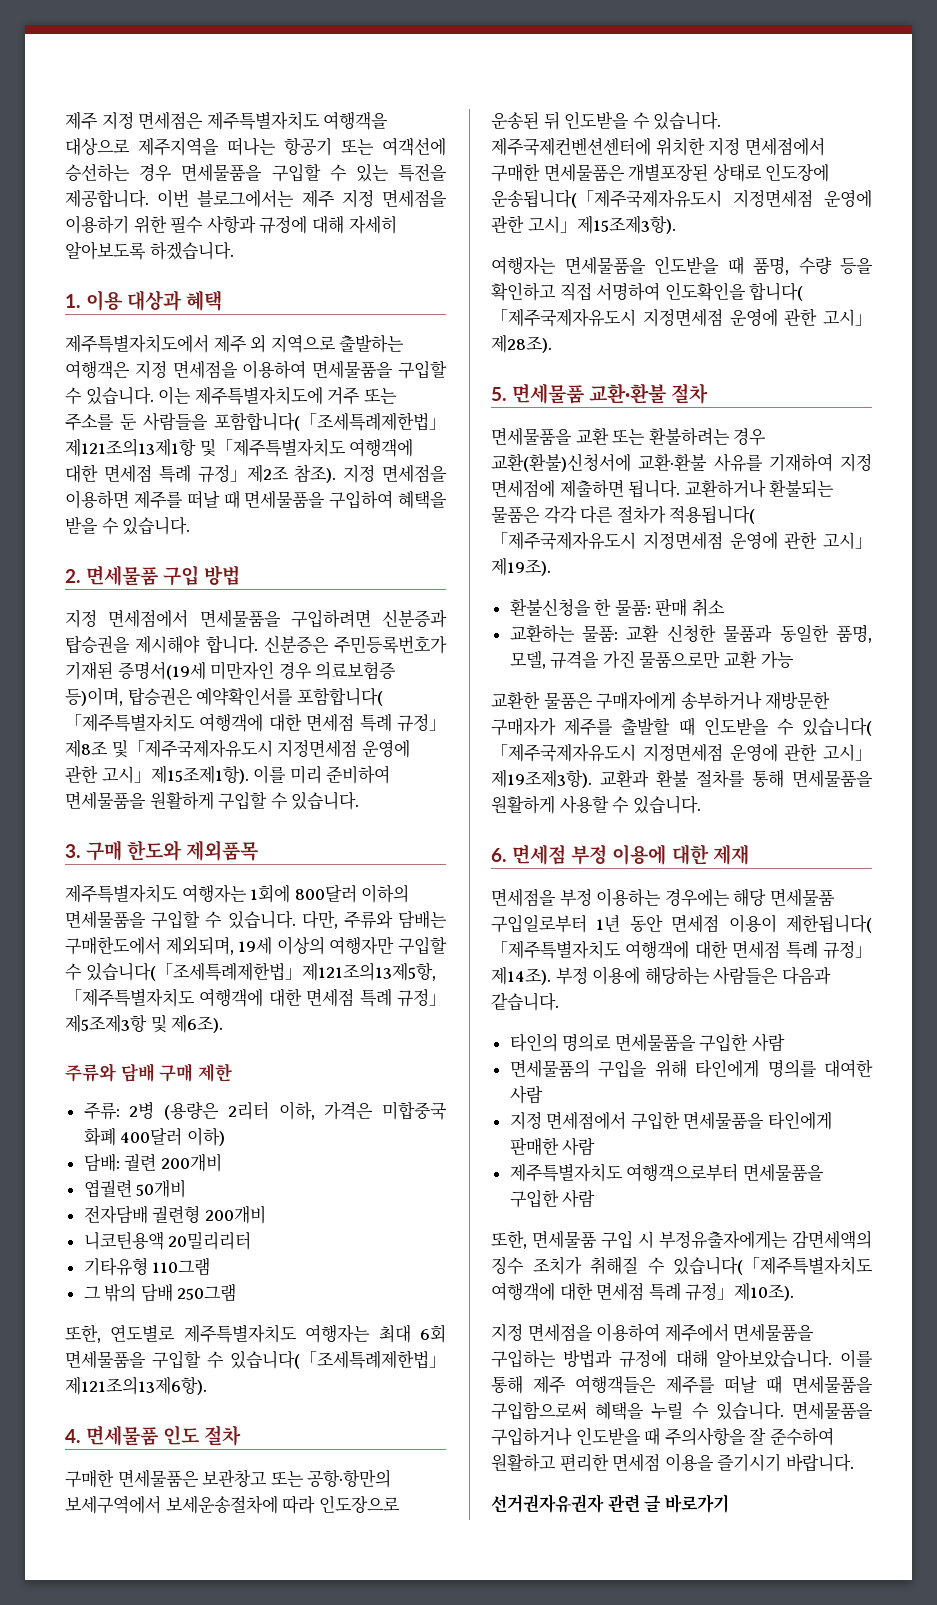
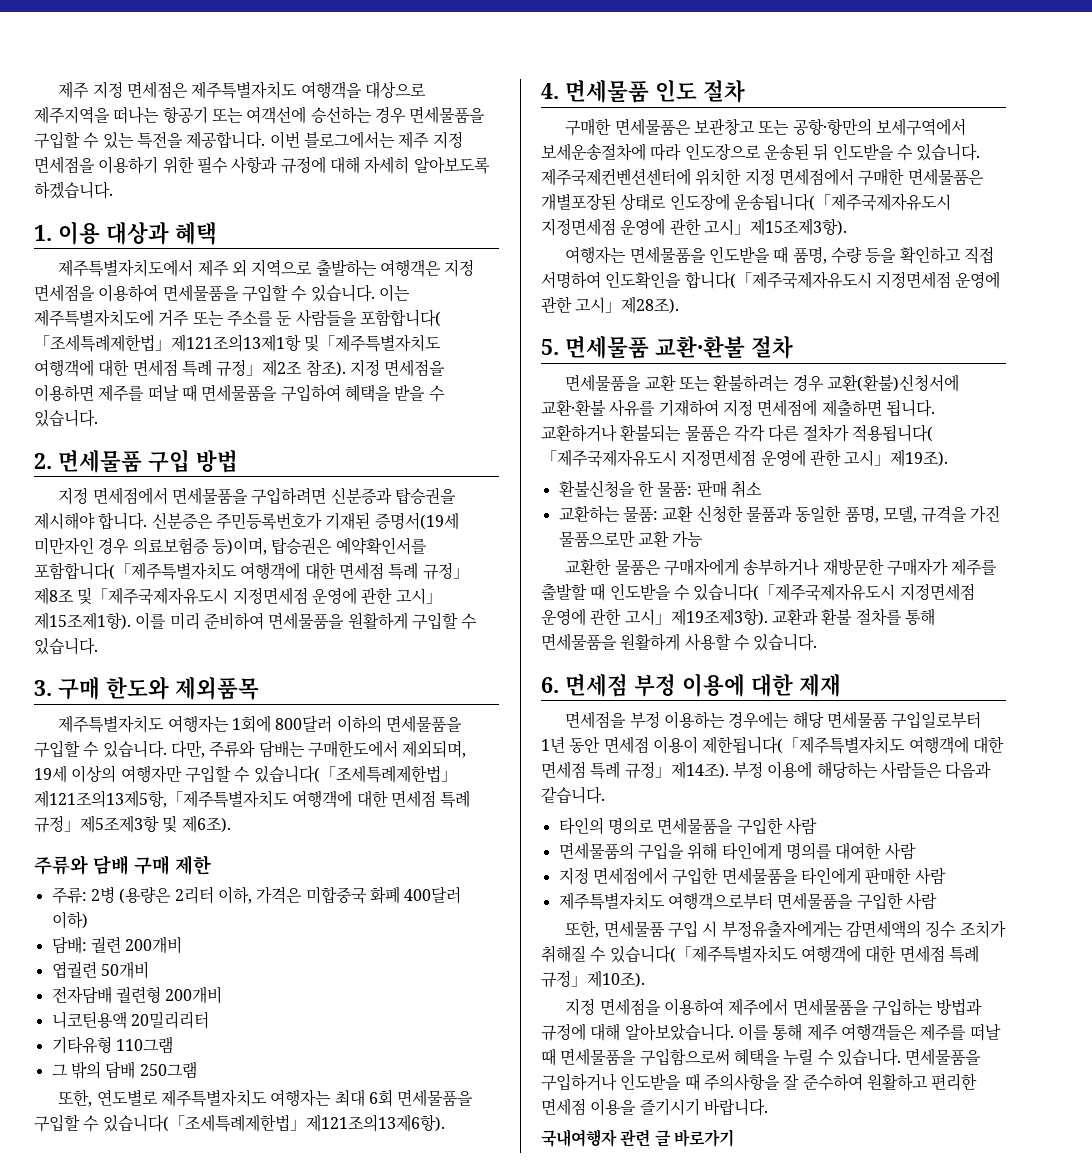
- 선거권자유권자 관련 글 바로가기
+ 국내여행자 관련 글 바로가기

